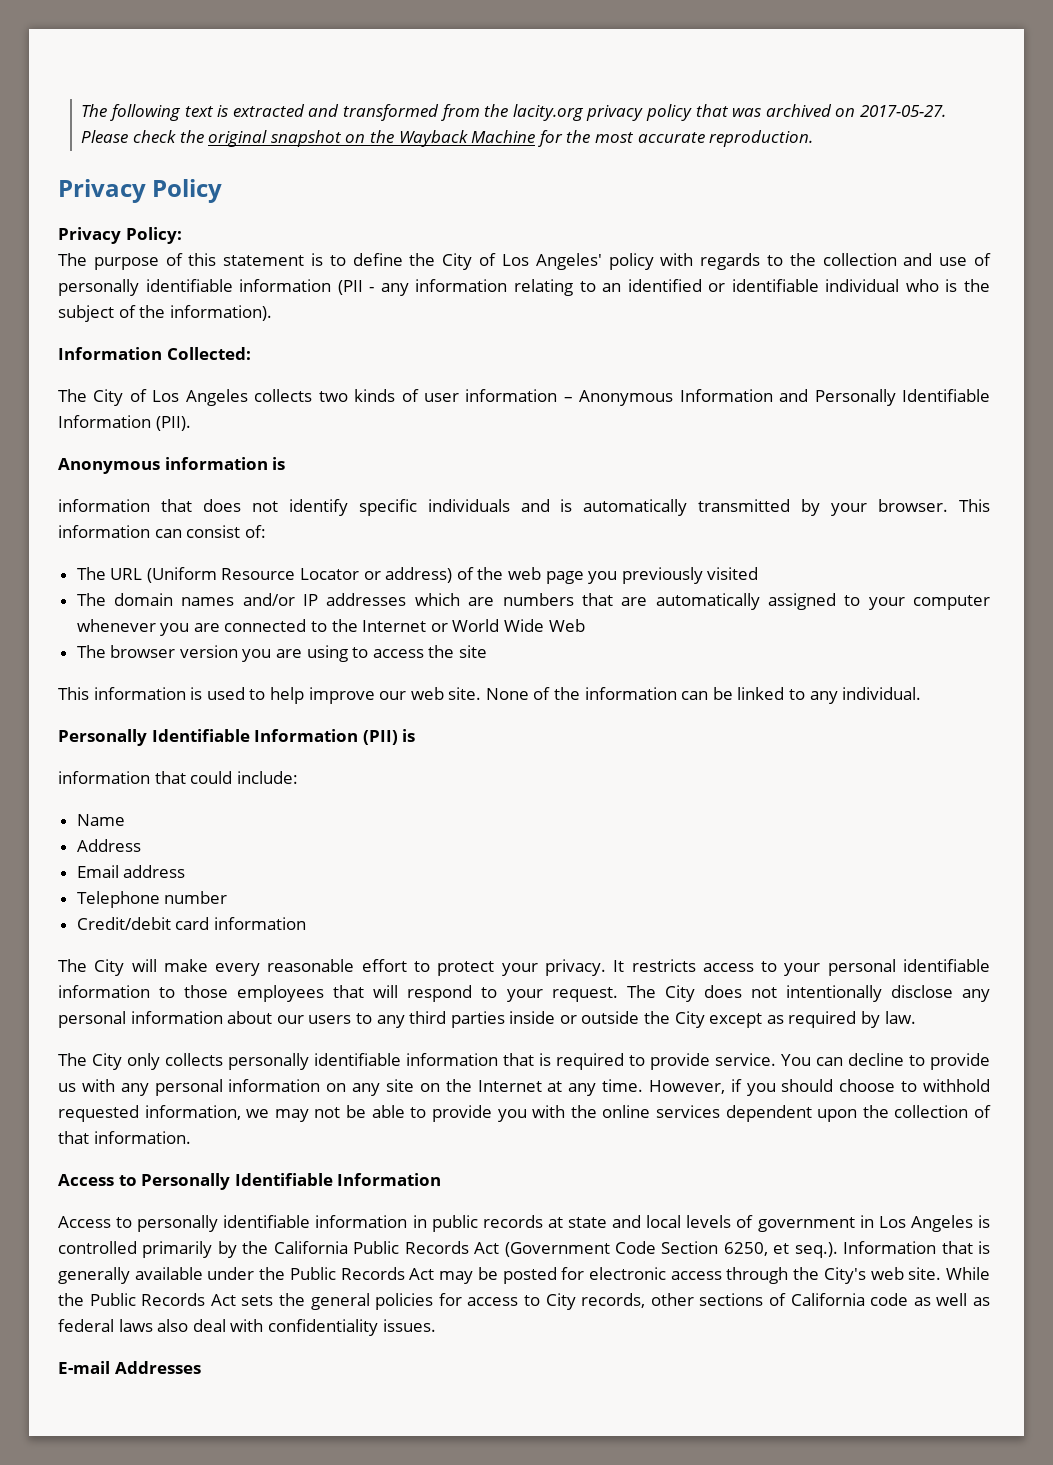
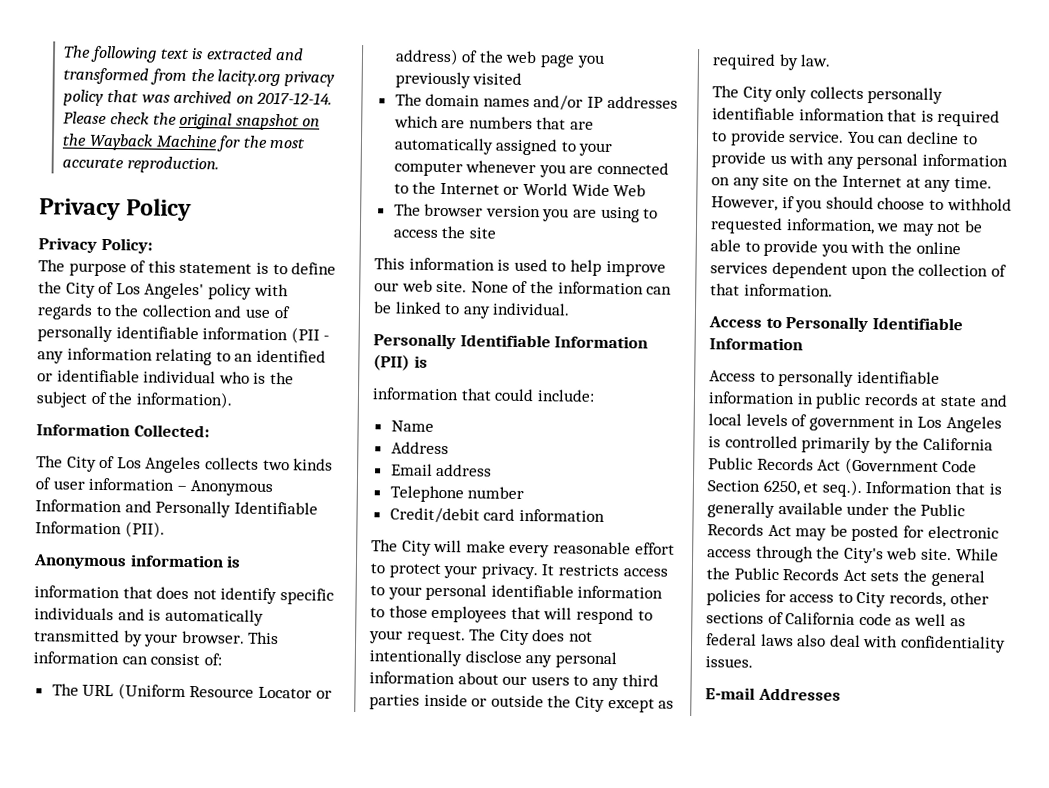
- The following text is extracted and transformed from the lacity.org privacy policy that was archived on 2017-05-27.
+ The following text is extracted and transformed from the lacity.org privacy policy that was archived on 2017-12-14.

